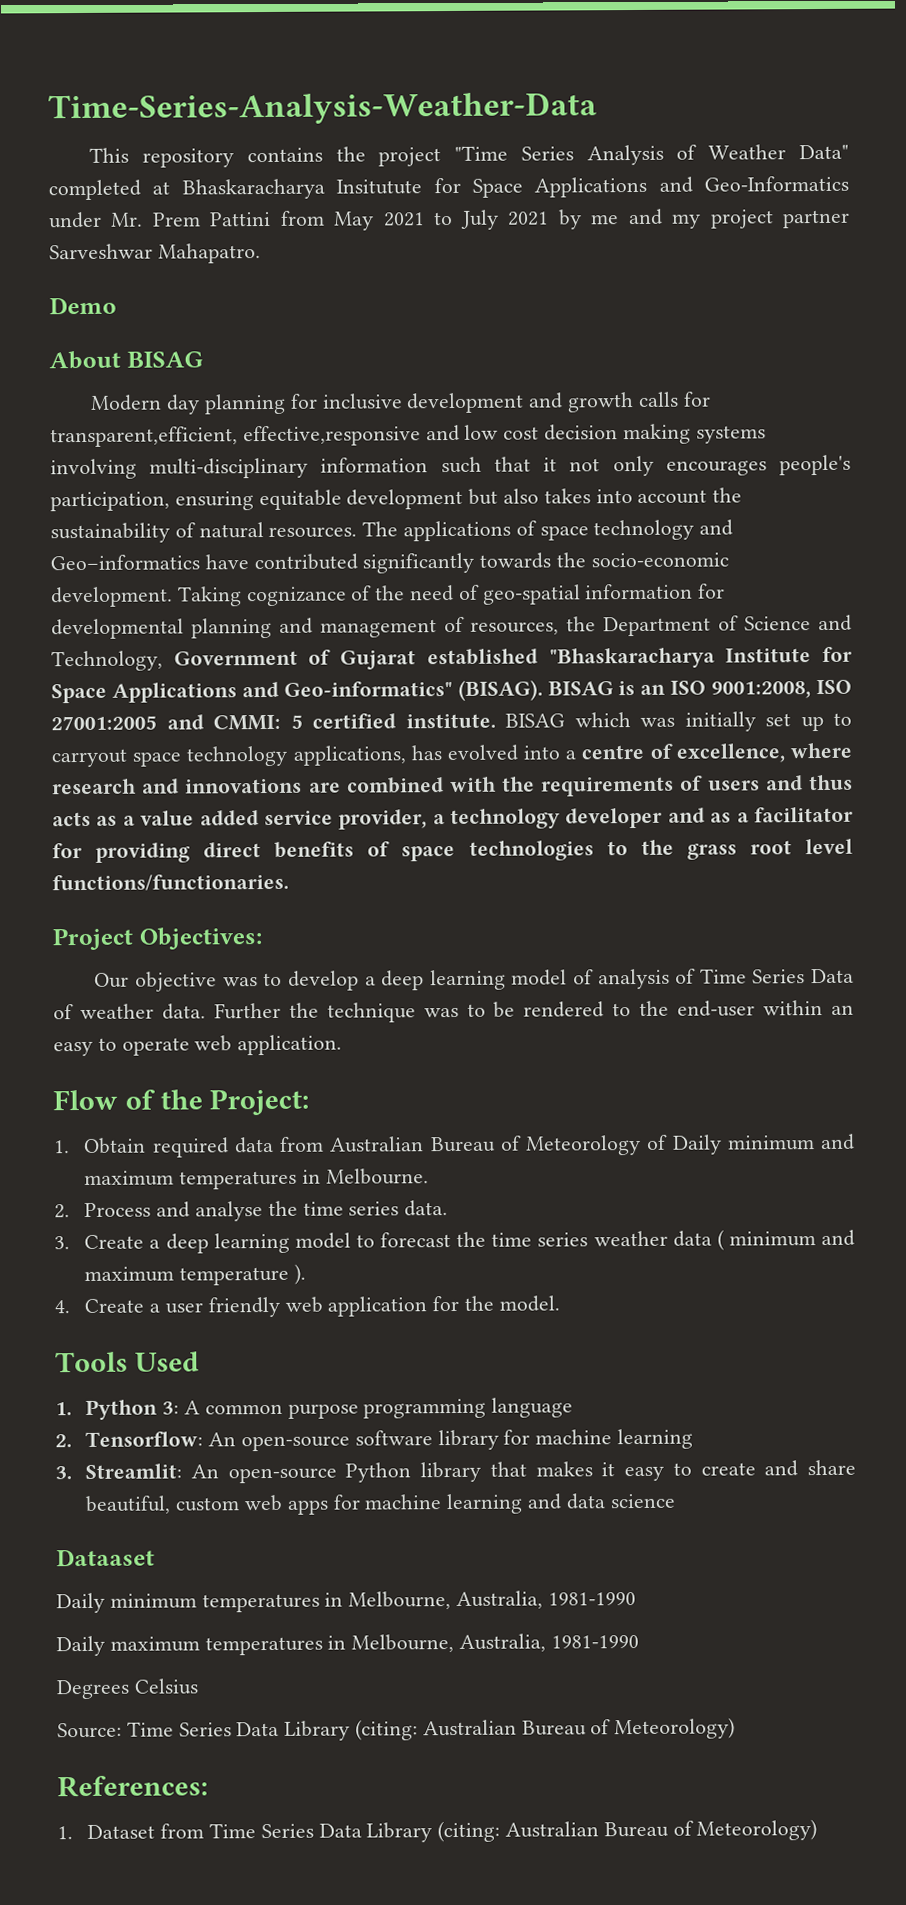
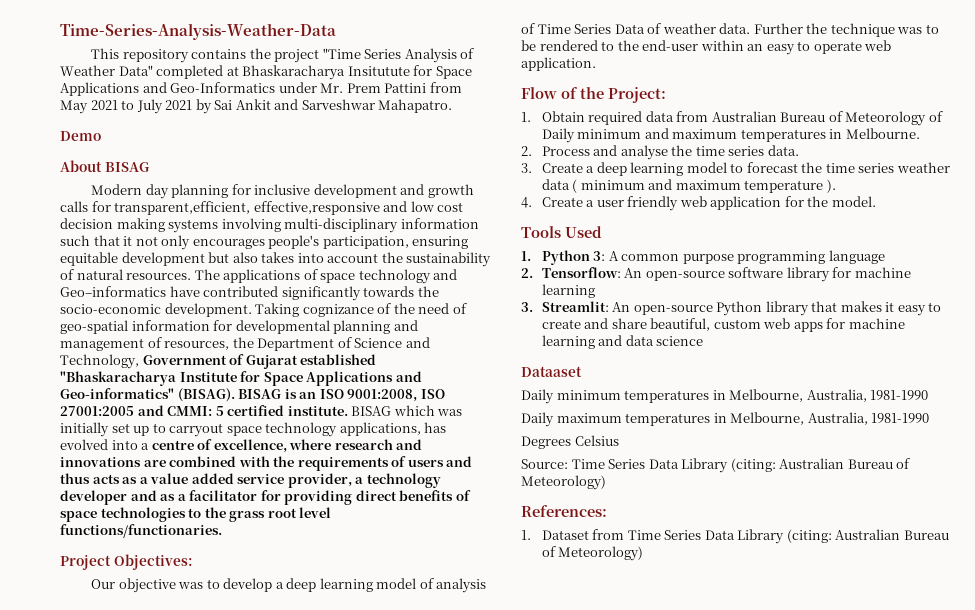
- This repository contains the project "Time Series Analysis of Weather Data" completed at Bhaskaracharya Insitutute for Space Applications and Geo-Informatics under Mr. Prem Pattini from May 2021 to July 2021 by me and my project partner Sarveshwar Mahapatro.
+ This repository contains the project "Time Series Analysis of Weather Data" completed at Bhaskaracharya Insitutute for Space Applications and Geo-Informatics under Mr. Prem Pattini from May 2021 to July 2021 by Sai Ankit and Sarveshwar Mahapatro.

